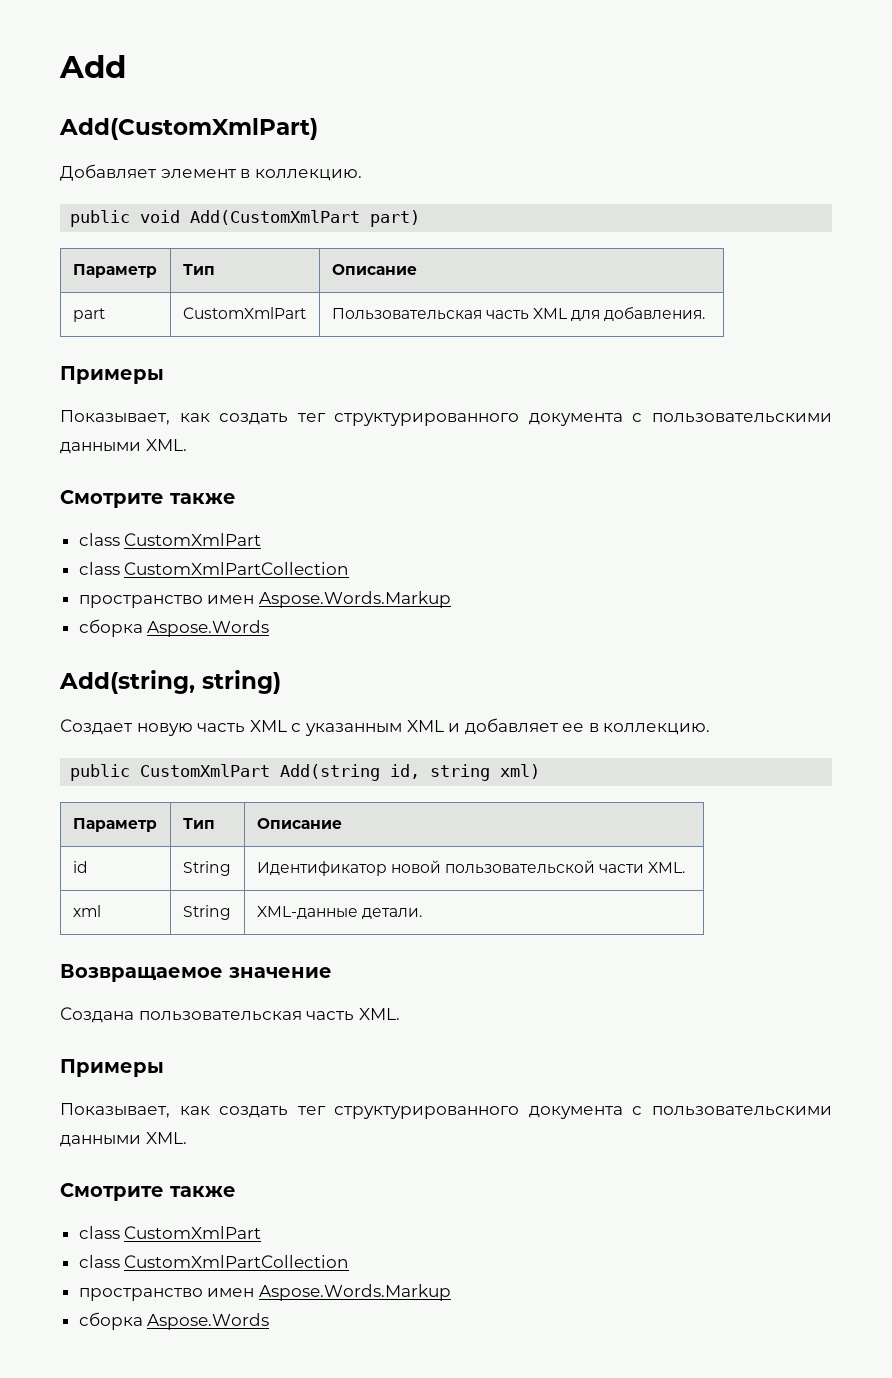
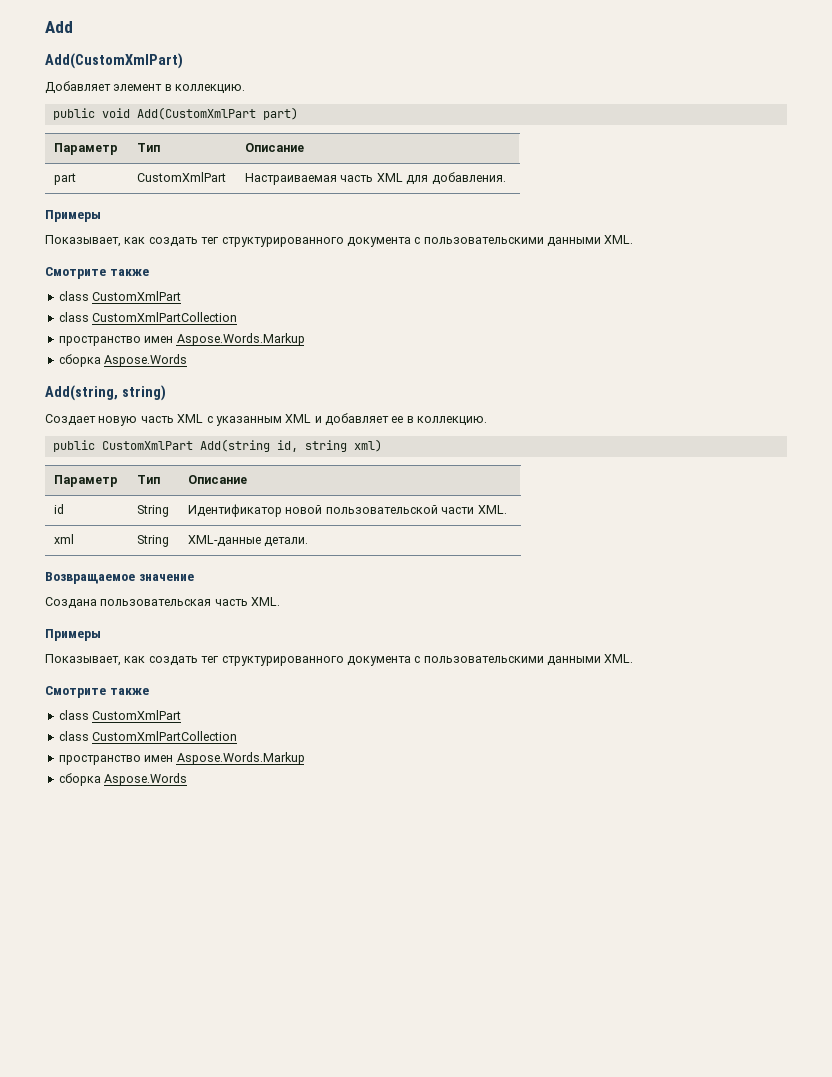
- part | CustomXmlPart | Пользовательская часть XML для добавления.
+ part | CustomXmlPart | Настраиваемая часть XML для добавления.

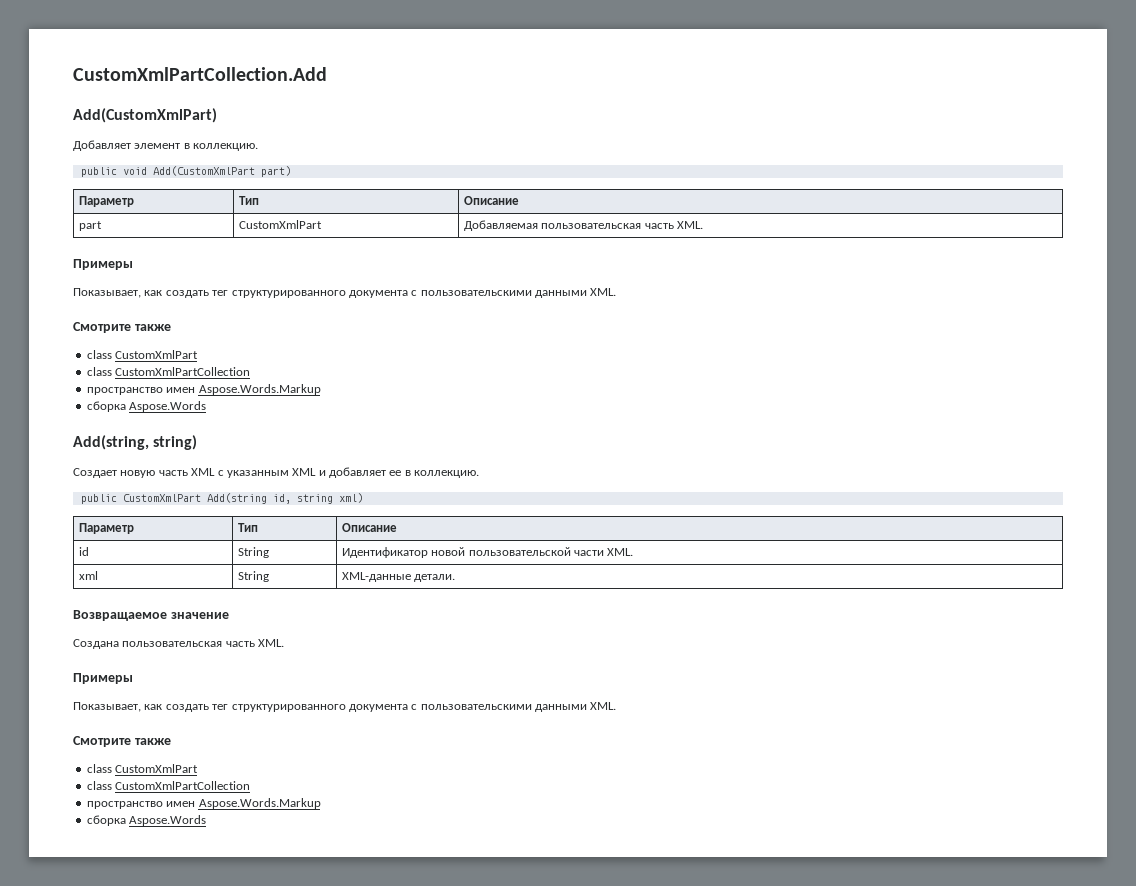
- Add
+ CustomXmlPartCollection.Add
- part | CustomXmlPart | Настраиваемая часть XML для добавления.
+ part | CustomXmlPart | Добавляемая пользовательская часть XML.

